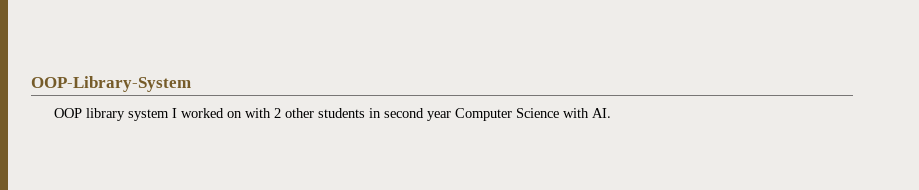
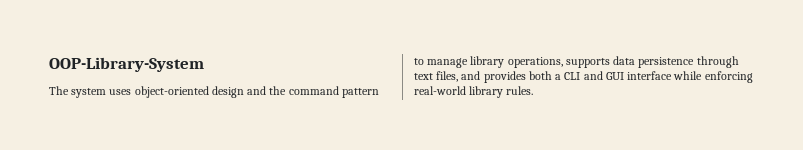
- OOP library system I worked on with 2 other students in second year Computer Science with AI.
+ The system uses object-oriented design and the command pattern to manage library operations, supports data persistence through text files, and provides both a CLI and GUI interface while enforcing real-world library rules.

